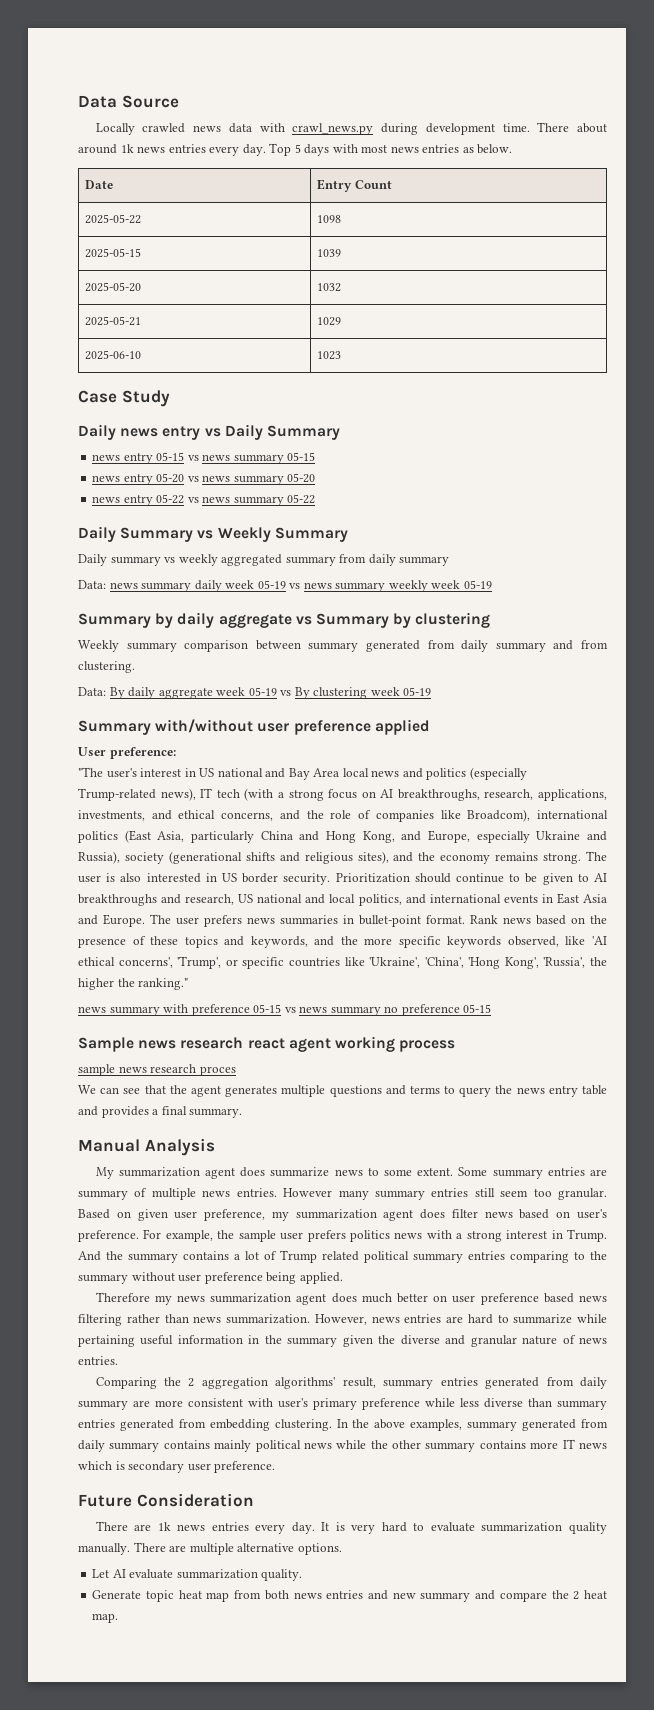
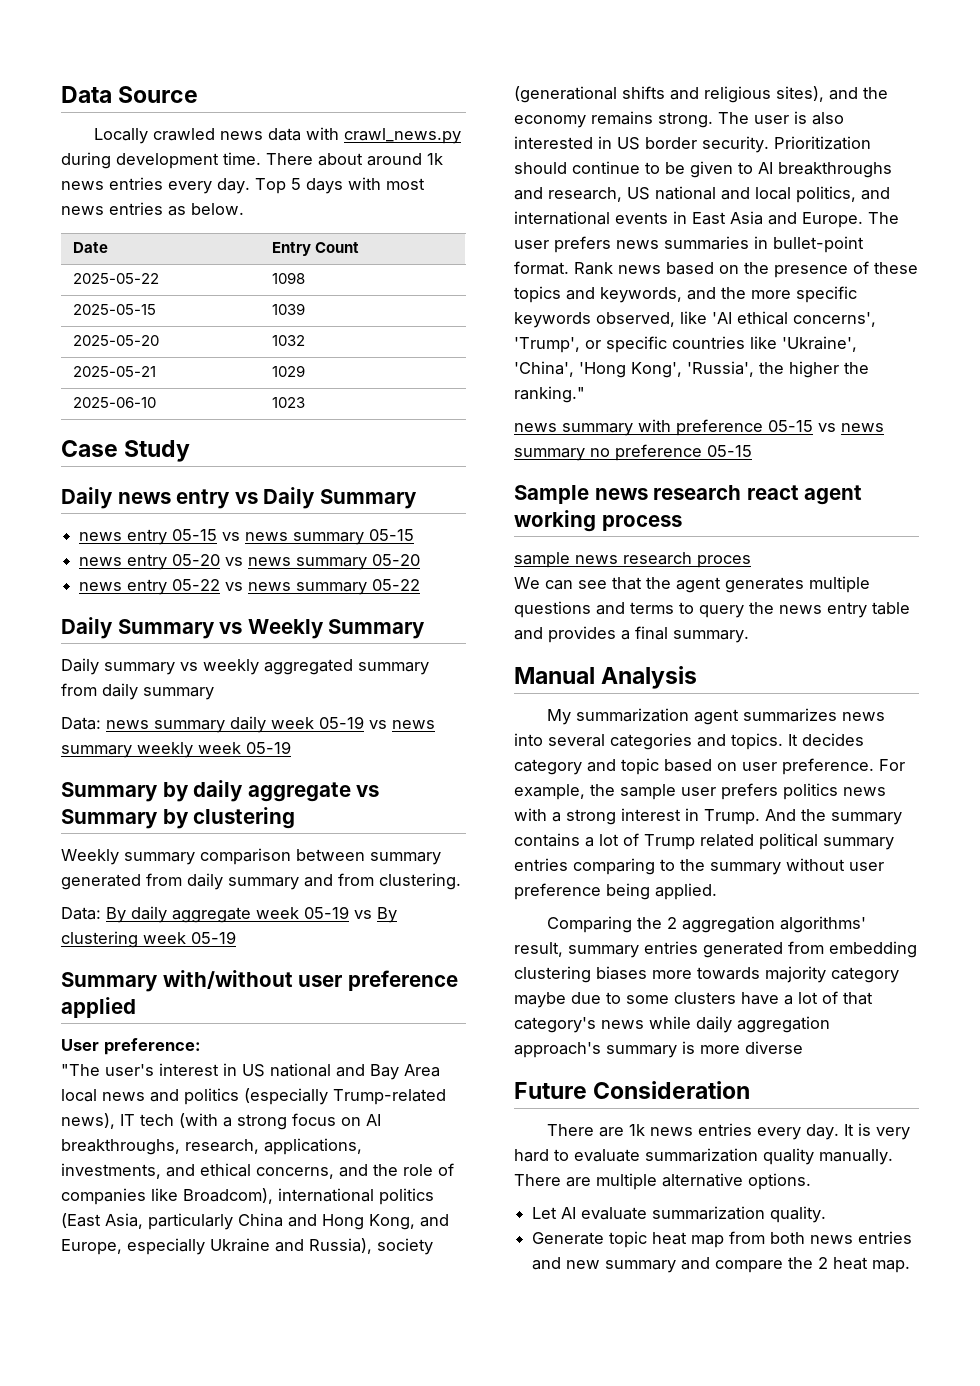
- My summarization agent does summarize news to some extent. Some summary entries are summary of multiple news entries. However many summary entries still seem too granular. Based on given user preference, my summarization agent does filter news based on user's preference.
+ My summarization agent summarizes news into several categories and topics. It decides category and topic based on user preference.
- Therefore my news summarization agent does much better on user preference based news filtering rather than news summarization. However, news entries are hard to summarize while pertaining useful information in the summary given the diverse and granular nature of news entries.
- Comparing the 2 aggregation algorithms' result, summary entries generated from daily summary are more consistent with user's primary preference while less diverse than summary entries generated from embedding clustering. In the above examples, summary generated from daily summary contains mainly political news while the other summary contains more IT news which is secondary user preference.
+ Comparing the 2 aggregation algorithms' result, summary entries generated from embedding clustering biases more towards majority category maybe due to some clusters have a lot of that category's news while daily aggregation approach's summary is more diverse

